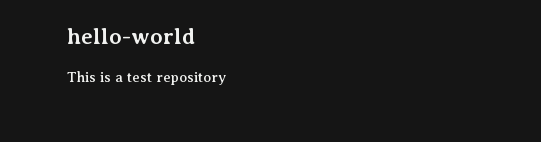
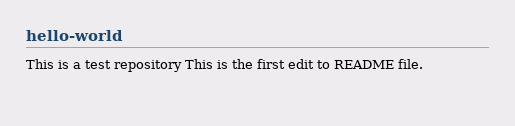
- This is a test repository
+ This is a test repository This is the first edit to README file.

